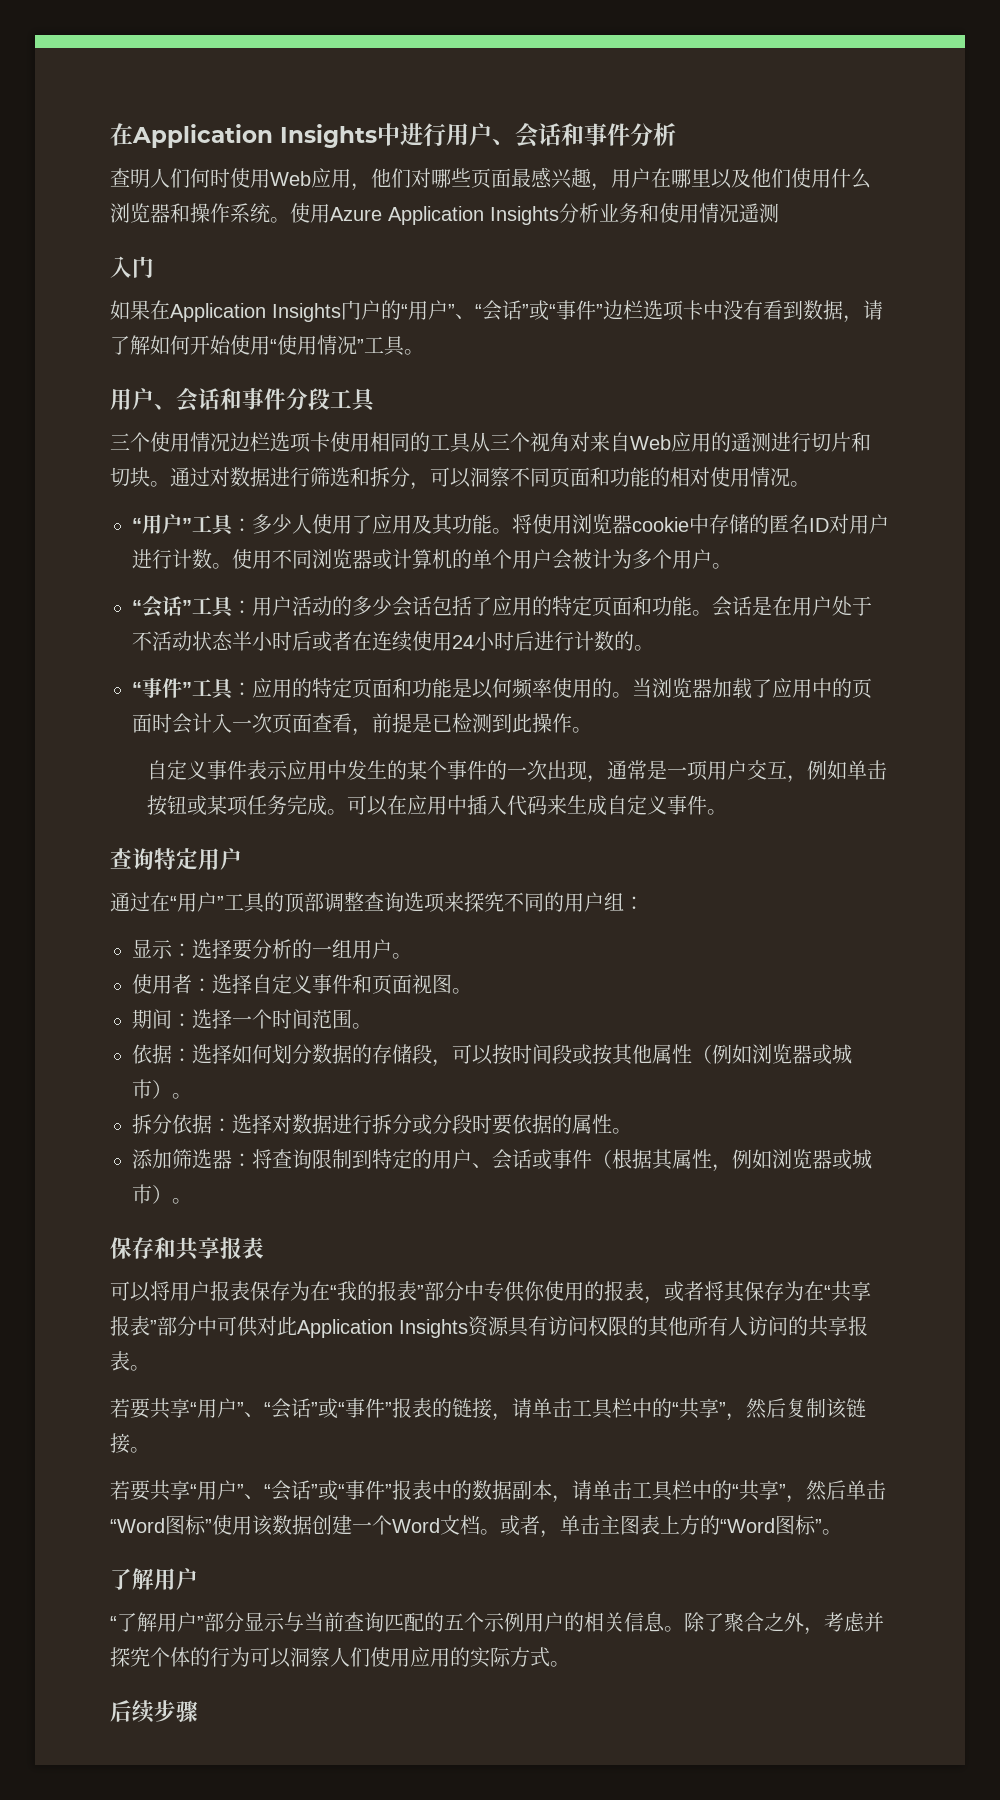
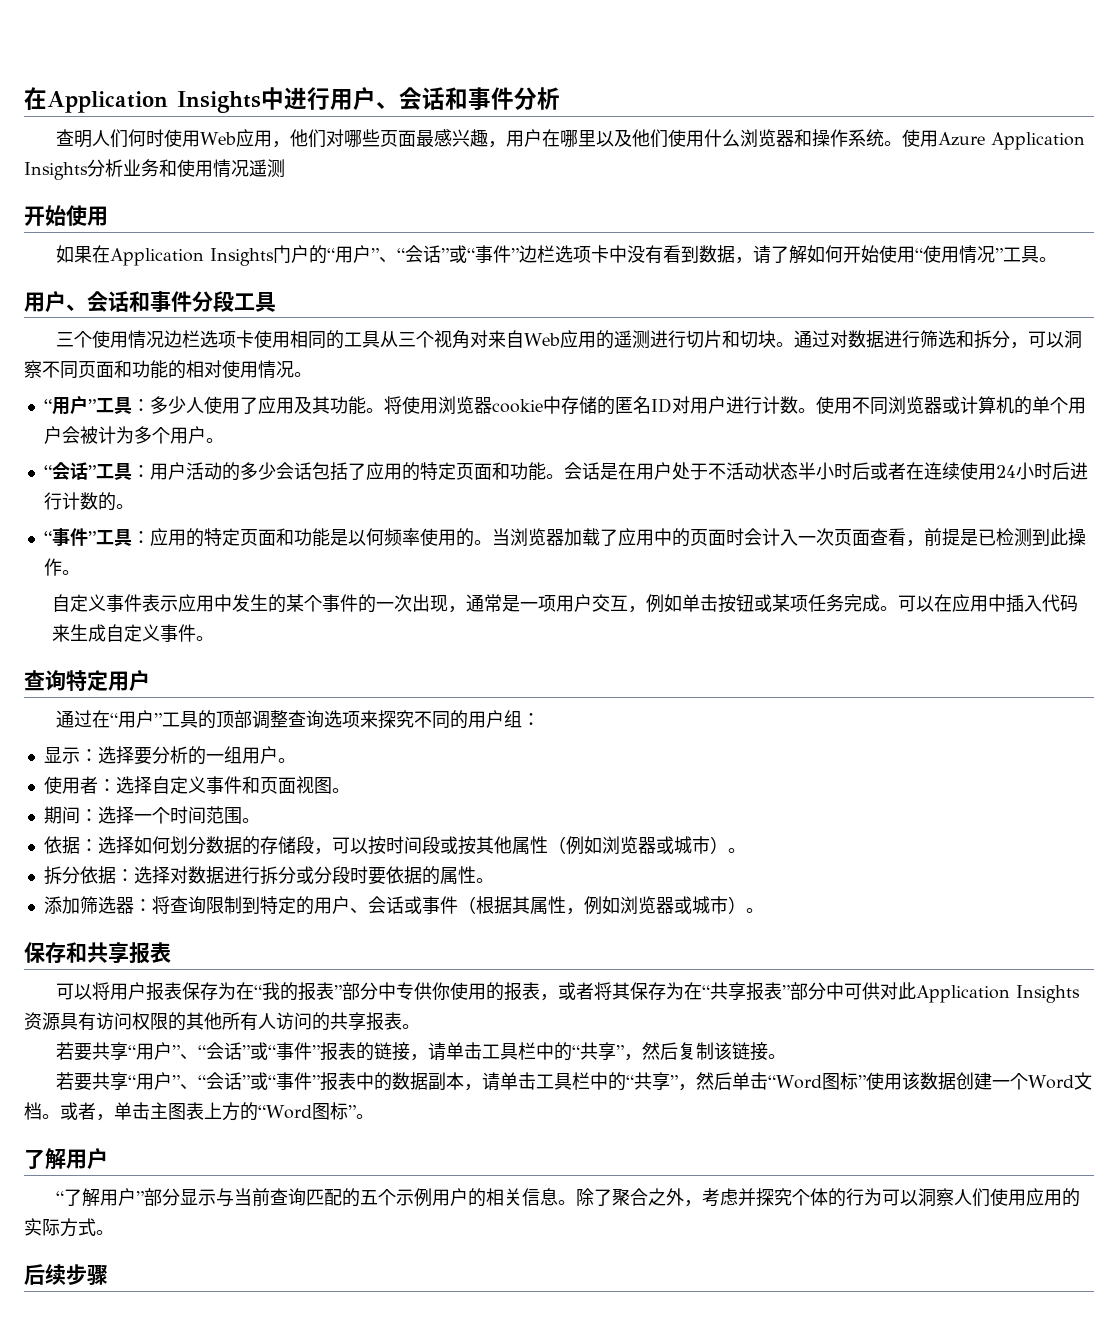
  使用Azure Application Insights分析业务和使用情况遥测
- 入门
+ 开始使用

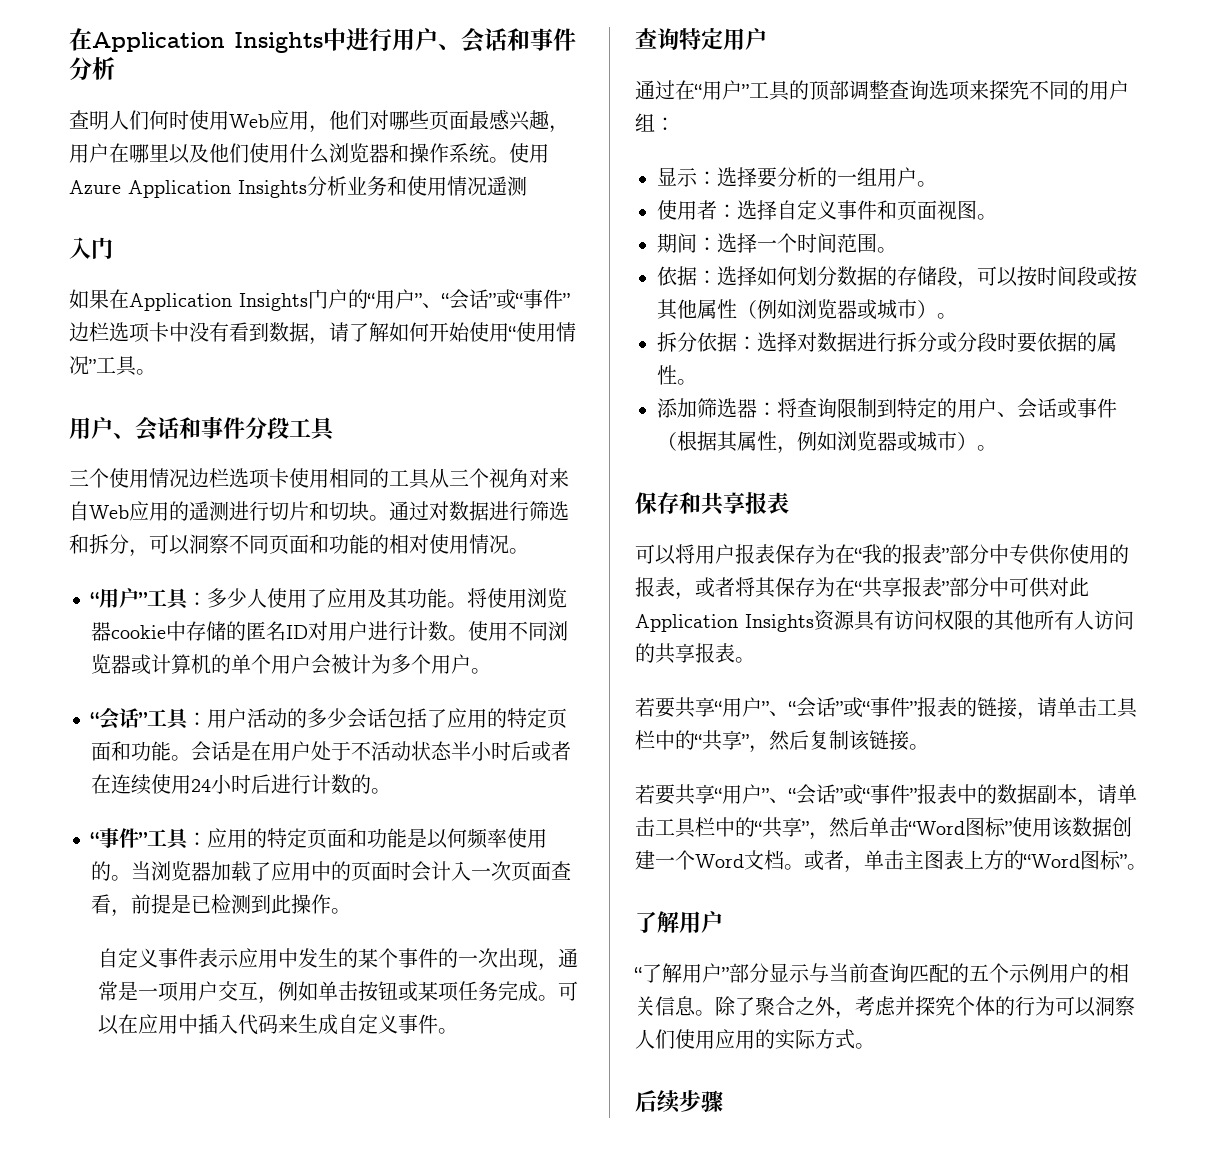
  使用Azure Application Insights分析业务和使用情况遥测
- 开始使用
+ 入门

